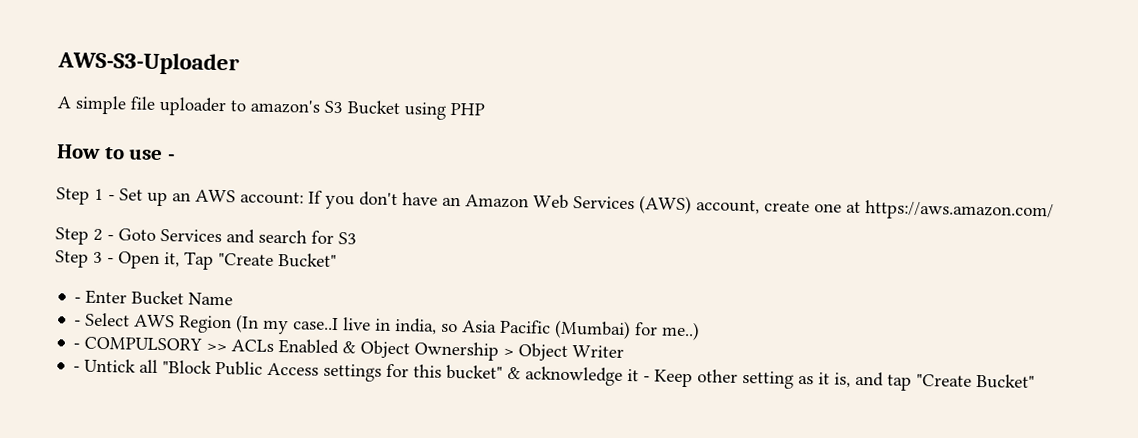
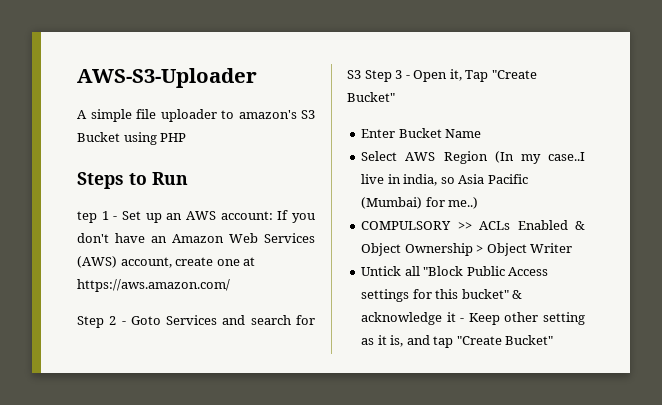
- How to use -
- Step 1 - Set up an AWS account: If you don't have an Amazon Web Services (AWS) account, create one at https://aws.amazon.com/
+ Steps to Run
+ tep 1 - Set up an AWS account: If you don't have an Amazon Web Services (AWS) account, create one at https://aws.amazon.com/
- Step 2 - Goto Services and search for S3
- Step 3 - Open it, Tap "Create Bucket"
+ Step 2 - Goto Services and search for S3 Step 3 - Open it, Tap "Create Bucket"
- - Enter Bucket Name
+ Enter Bucket Name
- - Select AWS Region (In my case..I live in india, so Asia Pacific (Mumbai) for me..)
+ Select AWS Region (In my case..I live in india, so Asia Pacific (Mumbai) for me..)
- - COMPULSORY >> ACLs Enabled & Object Ownership > Object Writer
+ COMPULSORY >> ACLs Enabled & Object Ownership > Object Writer
- - Untick all "Block Public Access settings for this bucket" & acknowledge it - Keep other setting as it is, and tap "Create Bucket"
+ Untick all "Block Public Access settings for this bucket" & acknowledge it - Keep other setting as it is, and tap "Create Bucket"

